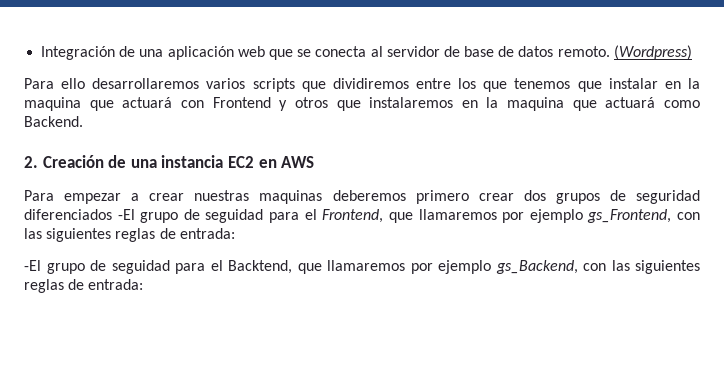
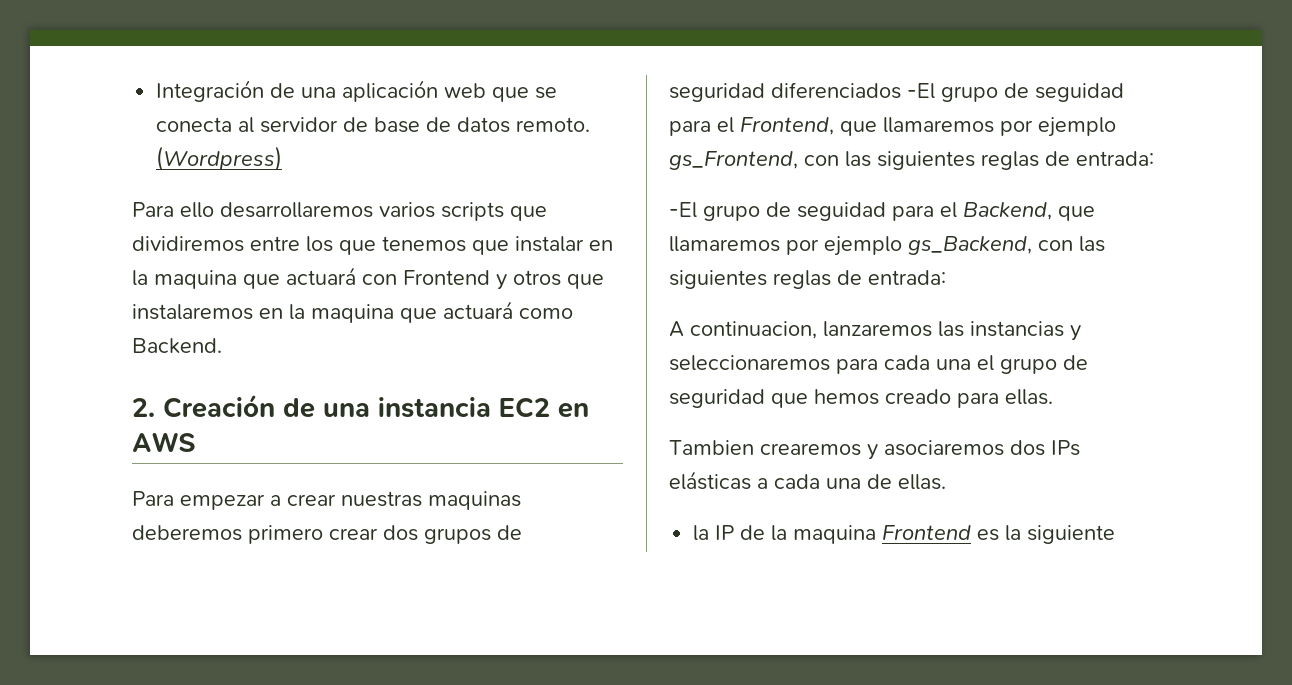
- -El grupo de seguidad para el Backtend, que llamaremos por ejemplo gs_Backend, con las siguientes reglas de entrada:
+ -El grupo de seguidad para el Backend, que llamaremos por ejemplo gs_Backend, con las siguientes reglas de entrada:
+ A continuacion, lanzaremos las instancias y seleccionaremos para cada una el grupo de seguridad que hemos creado para ellas.
+ Tambien crearemos y asociaremos dos IPs elásticas a cada una de ellas.
+ la IP de la maquina Frontend es la siguiente

